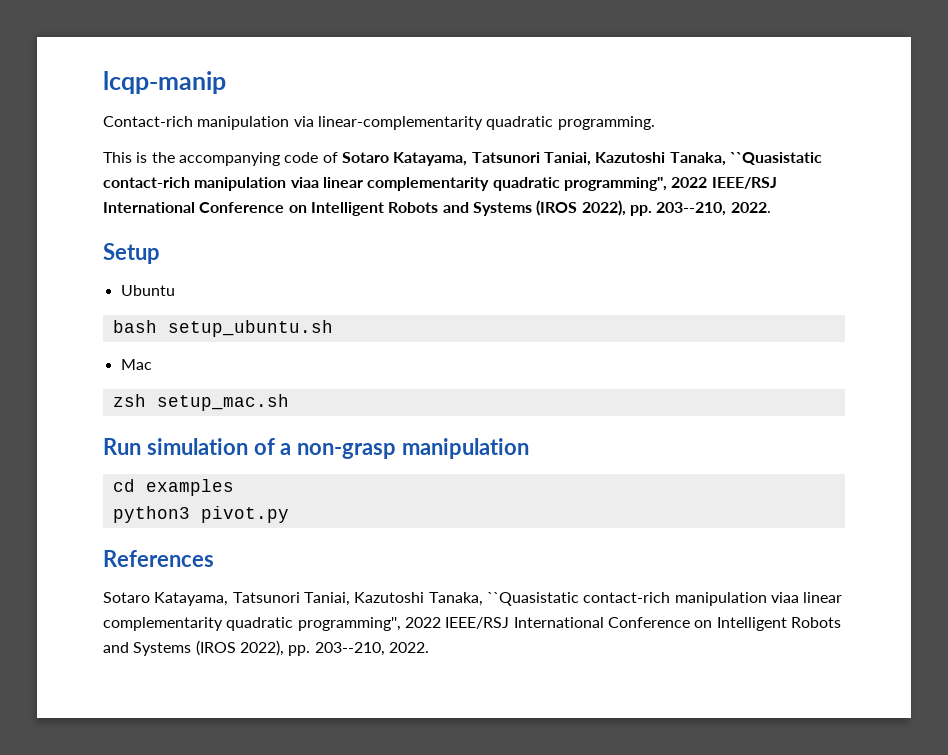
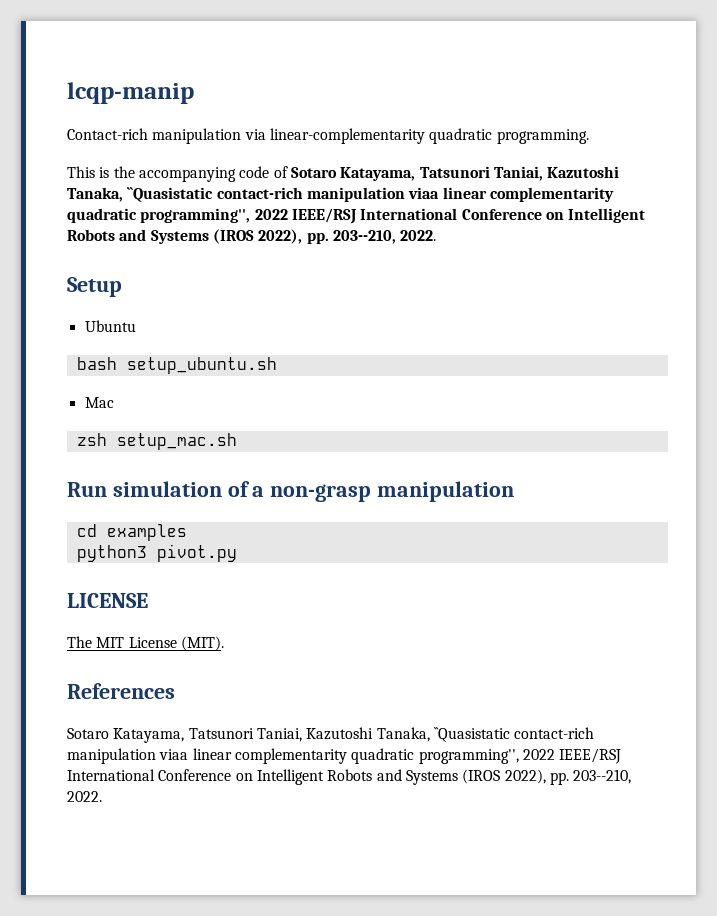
+ LICENSE
+ The MIT License (MIT).

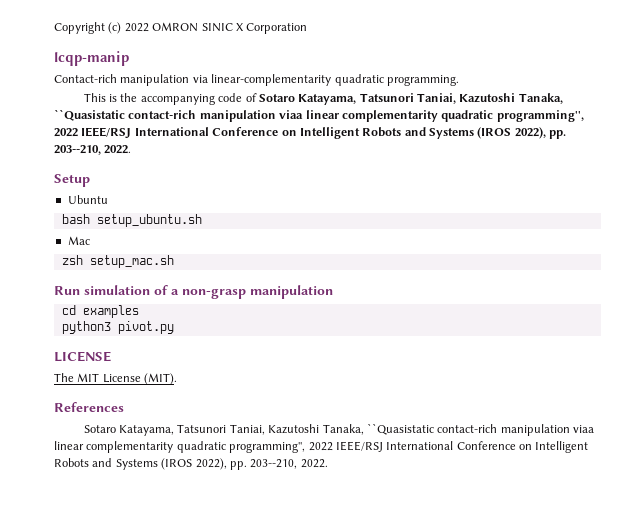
+ Copyright (c) 2022 OMRON SINIC X Corporation

